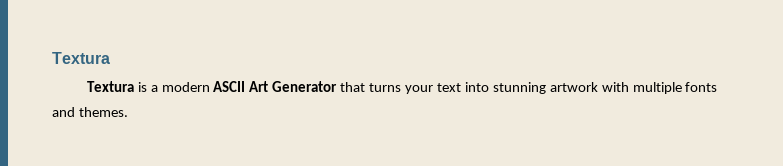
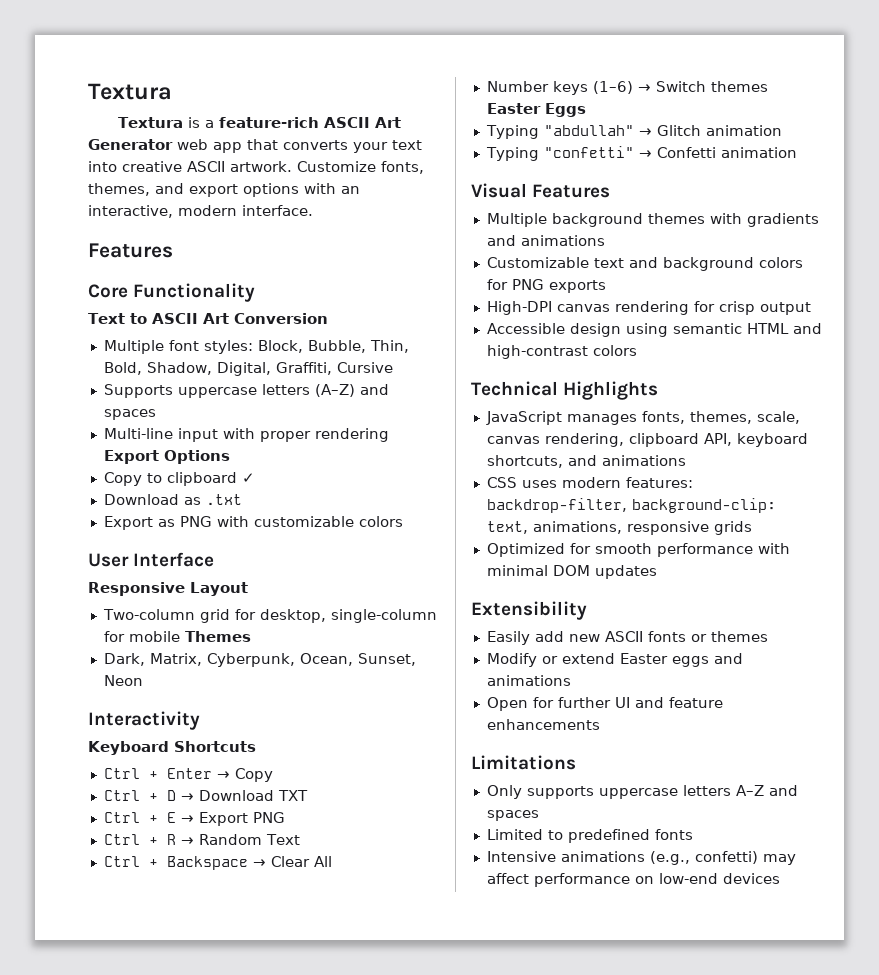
- Textura is a modern ASCII Art Generator that turns your text into stunning artwork with multiple fonts and themes.
+ Textura is a feature-rich ASCII Art Generator web app that converts your text into creative ASCII artwork. Customize fonts, themes, and export options with an interactive, modern interface.
+ Features
+ Core Functionality
+ Text to ASCII Art Conversion
+ Multiple font styles: Block, Bubble, Thin, Bold, Shadow, Digital, Graffiti, Cursive
+ Supports uppercase letters (A–Z) and spaces
+ Multi-line input with proper rendering Export Options
+ Copy to clipboard ✓
+ Download as .txt
+ Export as PNG with customizable colors
+ User Interface
+ Responsive Layout
+ Two-column grid for desktop, single-column for mobile Themes
+ Dark, Matrix, Cyberpunk, Ocean, Sunset, Neon
+ Interactivity
+ Keyboard Shortcuts
+ Ctrl + Enter → Copy
+ Ctrl + D → Download TXT
+ Ctrl + E → Export PNG
+ Ctrl + R → Random Text
+ Ctrl + Backspace → Clear All
+ Number keys (1–6) → Switch themes Easter Eggs
+ Typing "abdullah" → Glitch animation
+ Typing "confetti" → Confetti animation
+ Visual Features
+ Multiple background themes with gradients and animations
+ Customizable text and background colors for PNG exports
+ High-DPI canvas rendering for crisp output
+ Accessible design using semantic HTML and high-contrast colors
+ Technical Highlights
+ JavaScript manages fonts, themes, scale, canvas rendering, clipboard API, keyboard shortcuts, and animations
+ CSS uses modern features: backdrop-filter, background-clip: text, animations, responsive grids
+ Optimized for smooth performance with minimal DOM updates
+ Extensibility
+ Easily add new ASCII fonts or themes
+ Modify or extend Easter eggs and animations
+ Open for further UI and feature enhancements
+ Limitations
+ Only supports uppercase letters A–Z and spaces
+ Limited to predefined fonts
+ Intensive animations (e.g., confetti) may affect performance on low-end devices

